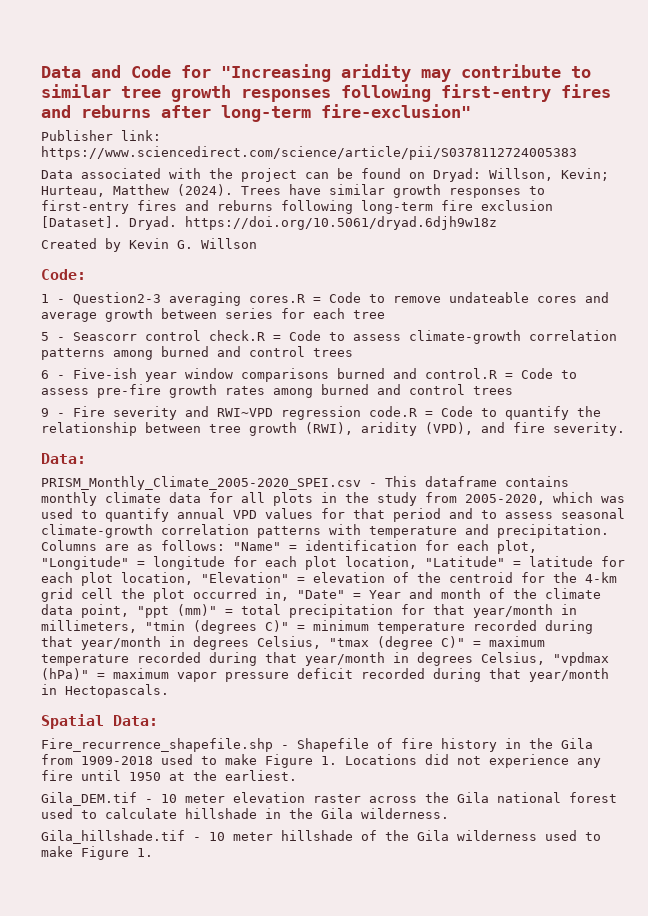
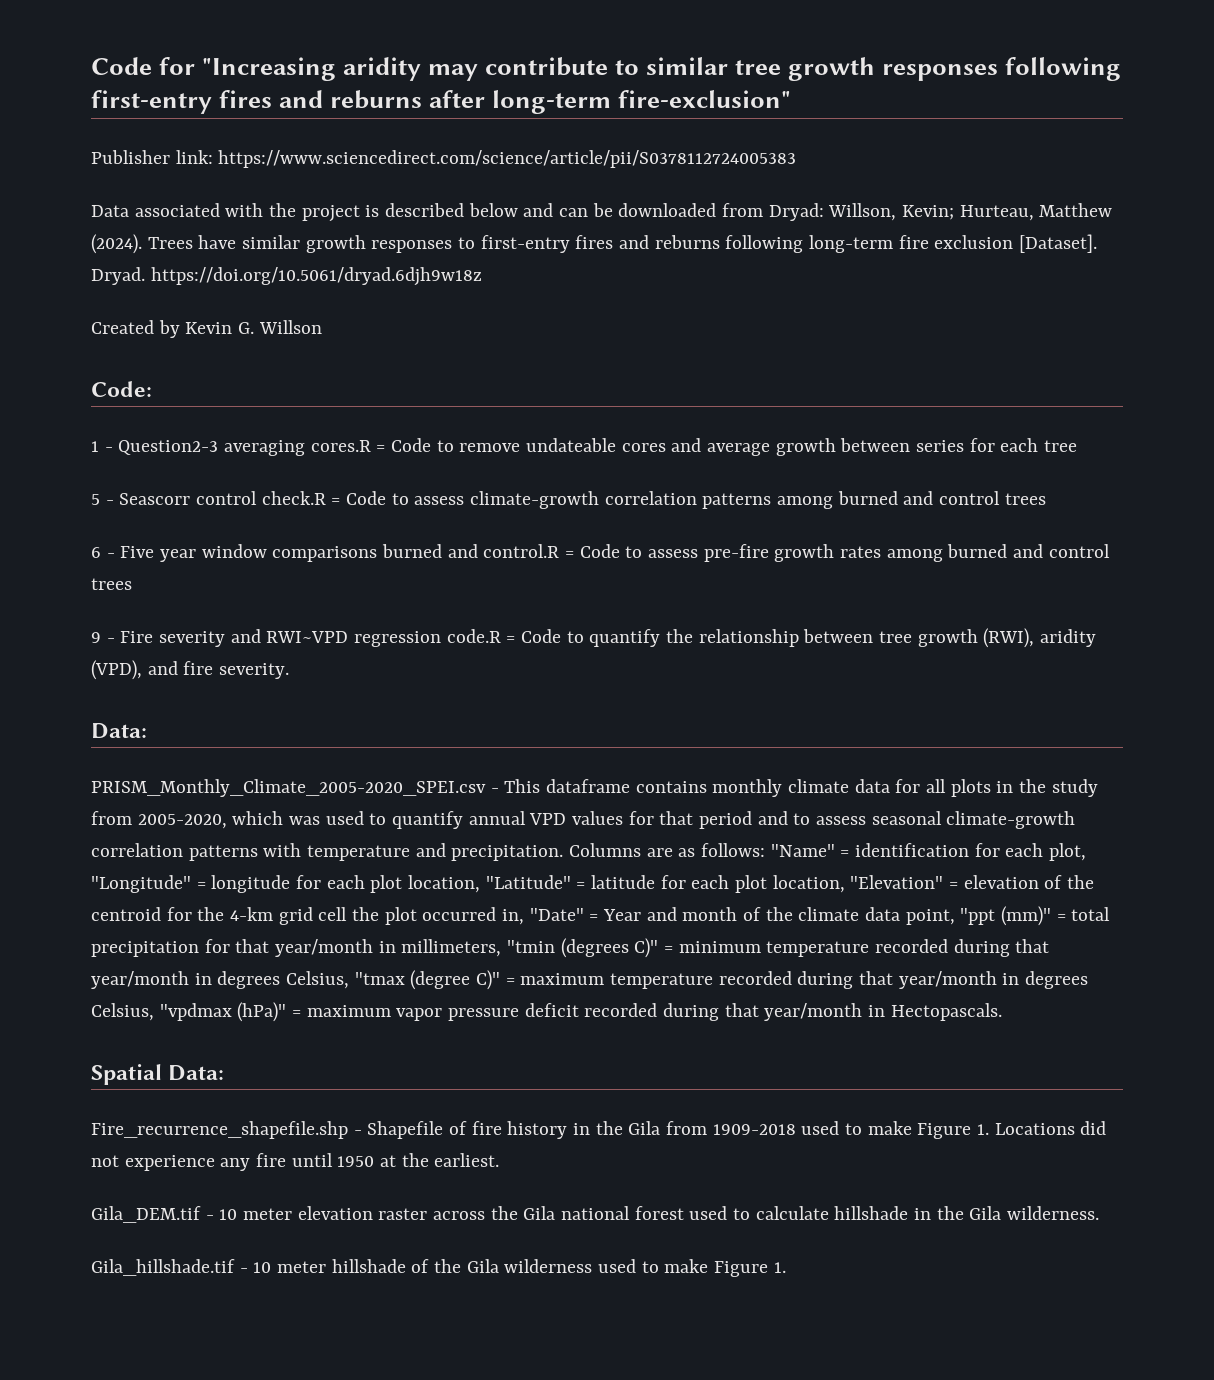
- Data and Code for "Increasing aridity may contribute to similar tree growth responses following first-entry fires and reburns after long-term fire-exclusion"
+ Code for "Increasing aridity may contribute to similar tree growth responses following first-entry fires and reburns after long-term fire-exclusion"
- Data associated with the project can be found on Dryad: Willson, Kevin; Hurteau, Matthew (2024).
+ Data associated with the project is described below and can be downloaded from Dryad: Willson, Kevin; Hurteau, Matthew (2024).
- 6 - Five-ish year window comparisons burned and control.R = Code to assess pre-fire growth rates among burned and control trees
+ 6 - Five year window comparisons burned and control.R = Code to assess pre-fire growth rates among burned and control trees

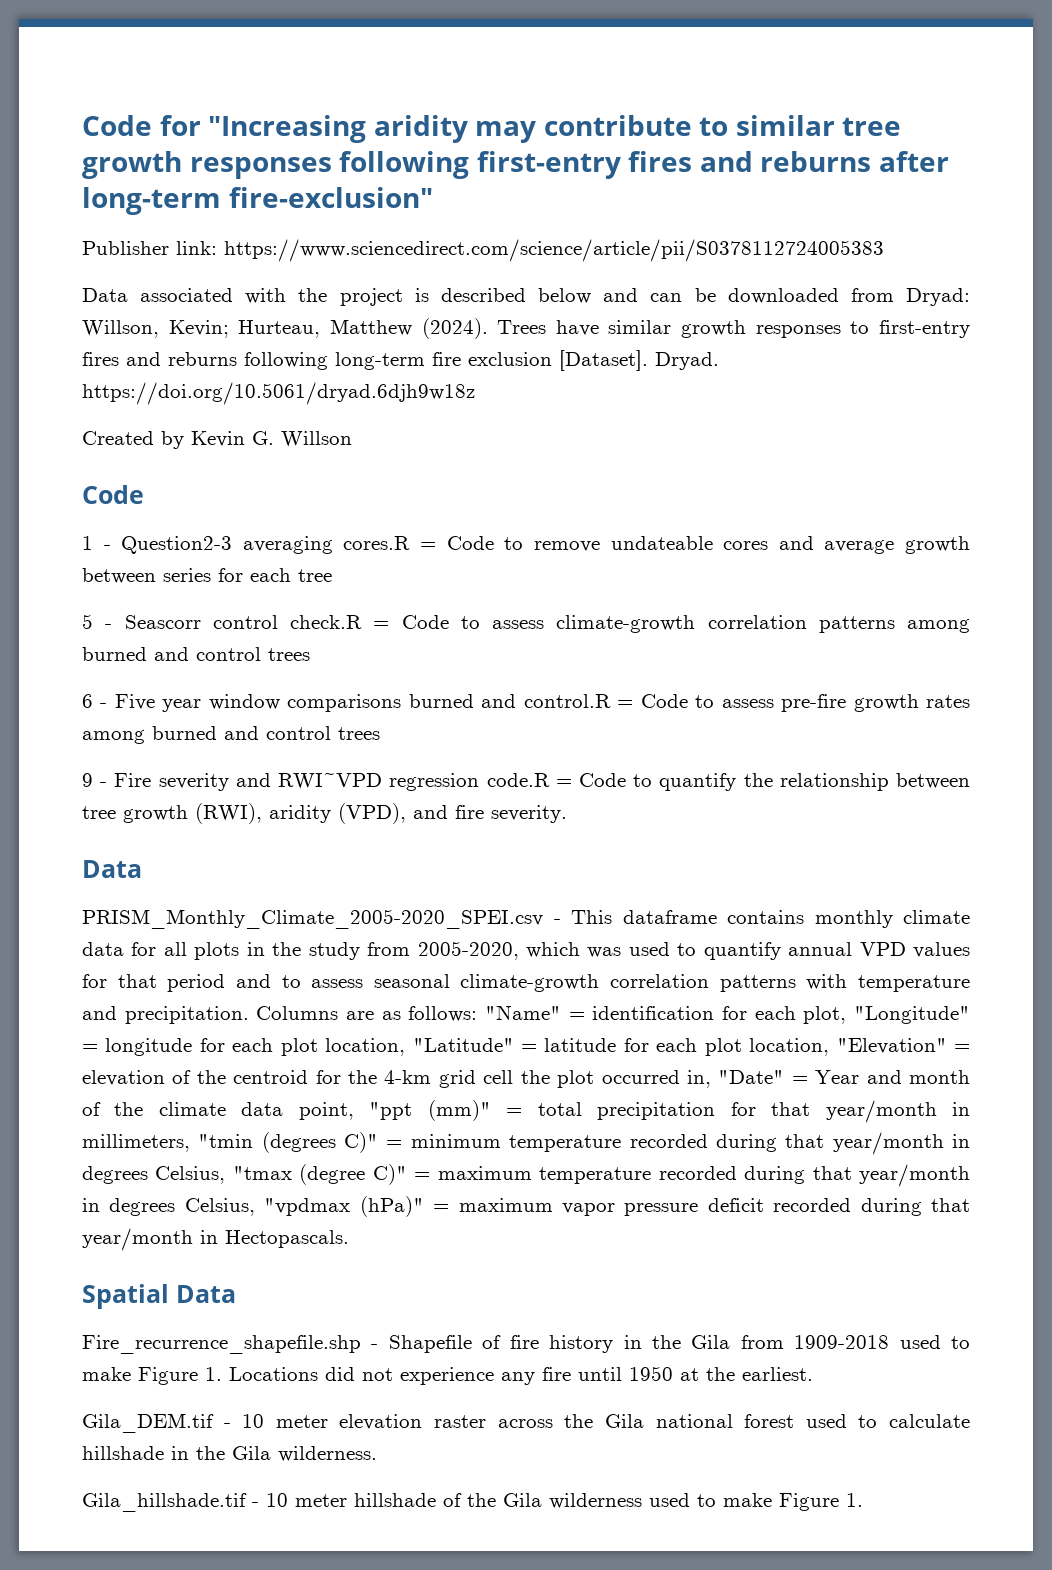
  Created by Kevin G. Willson
- Code:
+ Code
  9 - Fire severity and RWI~VPD regression code.R = Code to quantify the relationship between tree growth (RWI), aridity (VPD), and fire severity.
- Data:
+ Data
- Spatial Data:
+ Spatial Data

